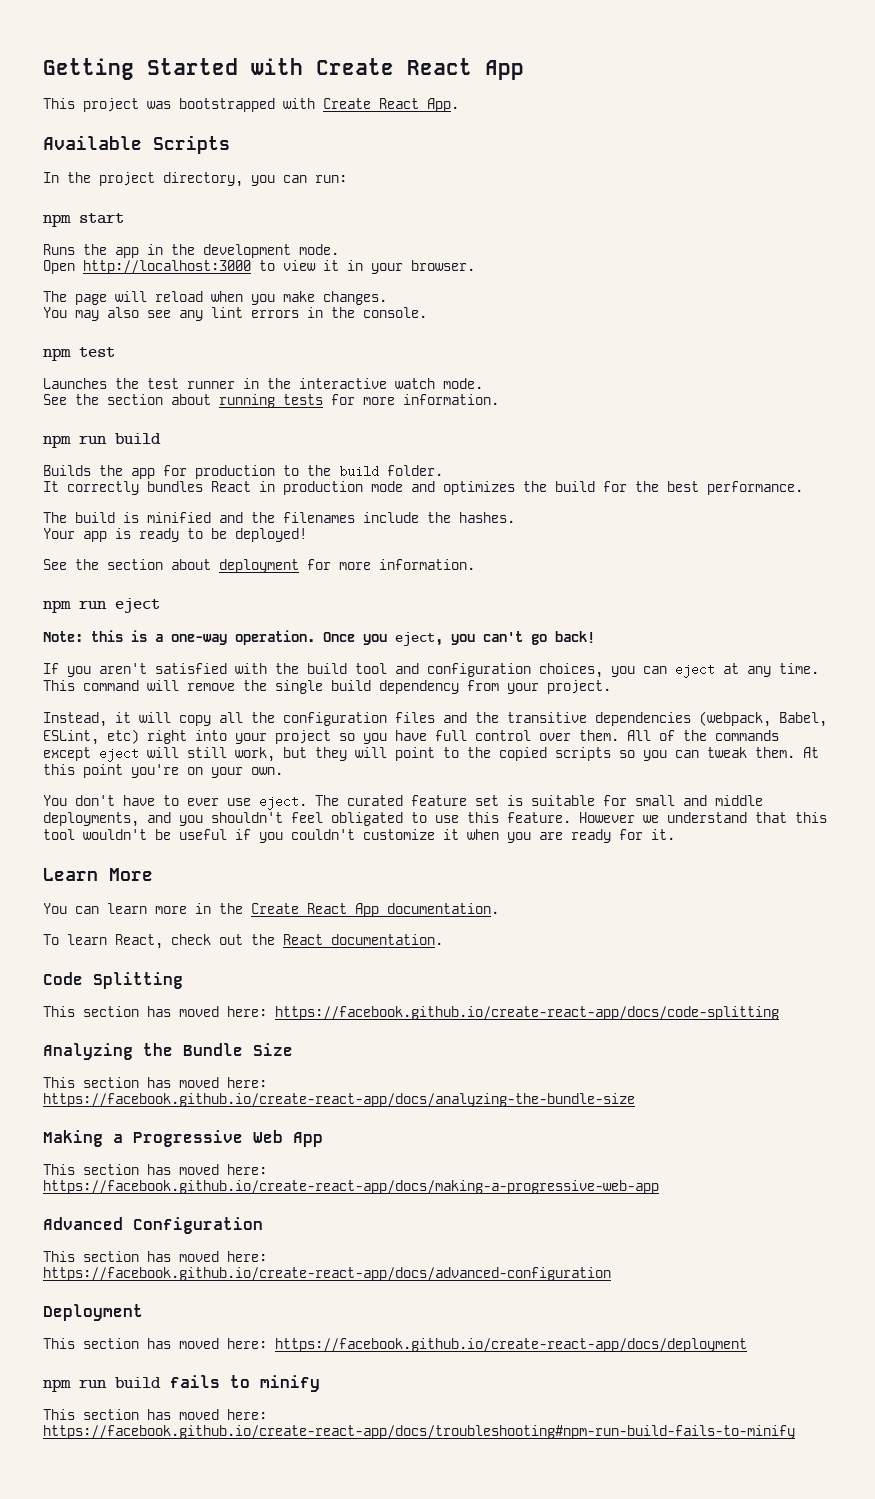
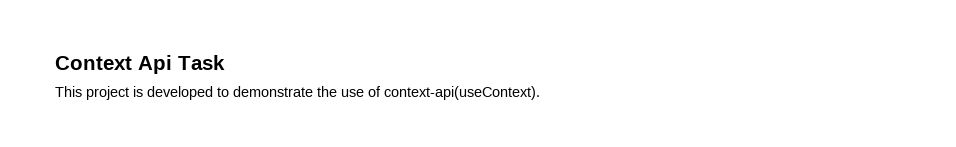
- Getting Started with Create React App
- This project was bootstrapped with Create React App.
- Available Scripts
- In the project directory, you can run:
- npm start
- Runs the app in the development mode.
- Open http://localhost:3000 to view it in your browser.
- The page will reload when you make changes.
- You may also see any lint errors in the console.
- npm test
- Launches the test runner in the interactive watch mode.
- See the section about running tests for more information.
- npm run build
- Builds the app for production to the build folder.
- It correctly bundles React in production mode and optimizes the build for the best performance.
- The build is minified and the filenames include the hashes.
- Your app is ready to be deployed!
- See the section about deployment for more information.
- npm run eject
- Note: this is a one-way operation. Once you eject, you can't go back!
- If you aren't satisfied with the build tool and configuration choices, you can eject at any time. This command will remove the single build dependency from your project.
- Instead, it will copy all the configuration files and the transitive dependencies (webpack, Babel, ESLint, etc) right into your project so you have full control over them. All of the commands except eject will still work, but they will point to the copied scripts so you can tweak them. At this point you're on your own.
- You don't have to ever use eject. The curated feature set is suitable for small and middle deployments, and you shouldn't feel obligated to use this feature. However we understand that this tool wouldn't be useful if you couldn't customize it when you are ready for it.
- Learn More
- You can learn more in the Create React App documentation.
- To learn React, check out the React documentation.
- Code Splitting
- This section has moved here: https://facebook.github.io/create-react-app/docs/code-splitting
- Analyzing the Bundle Size
- This section has moved here: https://facebook.github.io/create-react-app/docs/analyzing-the-bundle-size
- Making a Progressive Web App
- This section has moved here: https://facebook.github.io/create-react-app/docs/making-a-progressive-web-app
- Advanced Configuration
- This section has moved here: https://facebook.github.io/create-react-app/docs/advanced-configuration
- Deployment
- This section has moved here: https://facebook.github.io/create-react-app/docs/deployment
- npm run build fails to minify
- This section has moved here: https://facebook.github.io/create-react-app/docs/troubleshooting#npm-run-build-fails-to-minify
+ Context Api Task
+ This project is developed to demonstrate the use of context-api(useContext).

